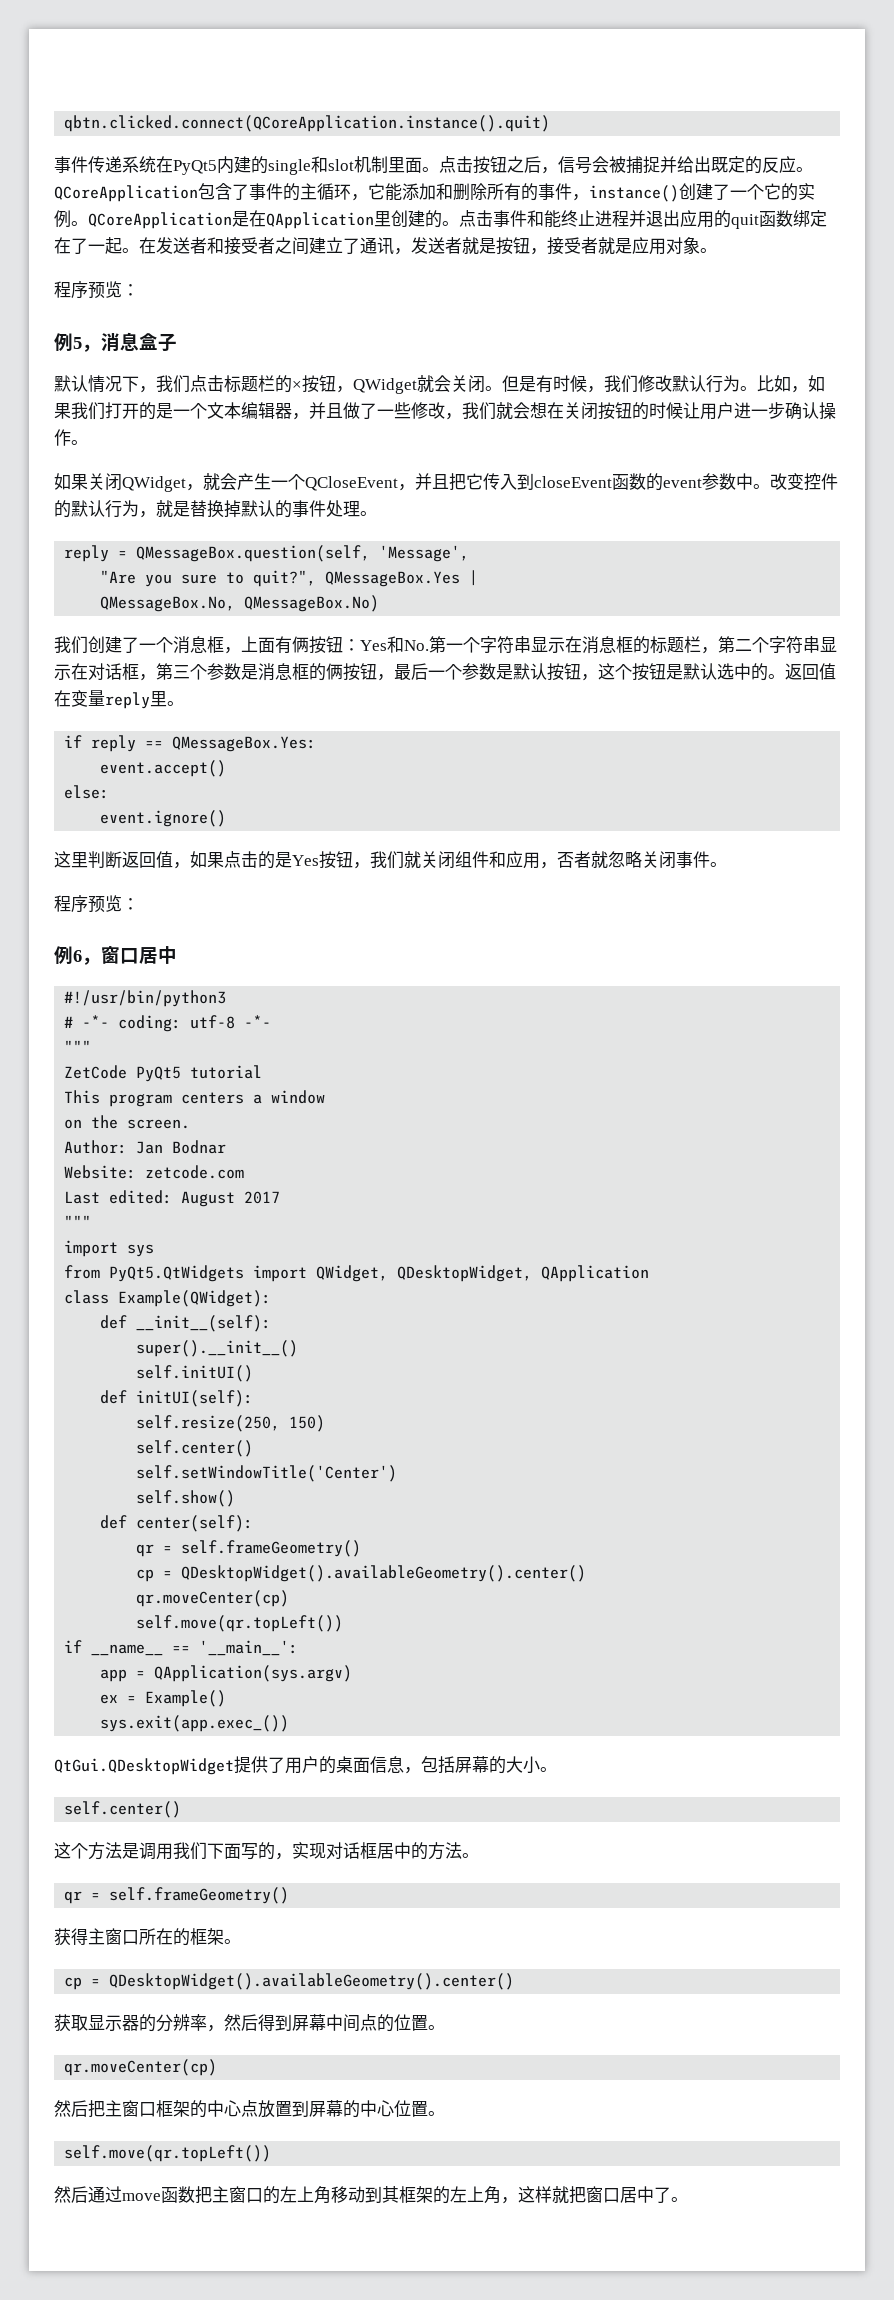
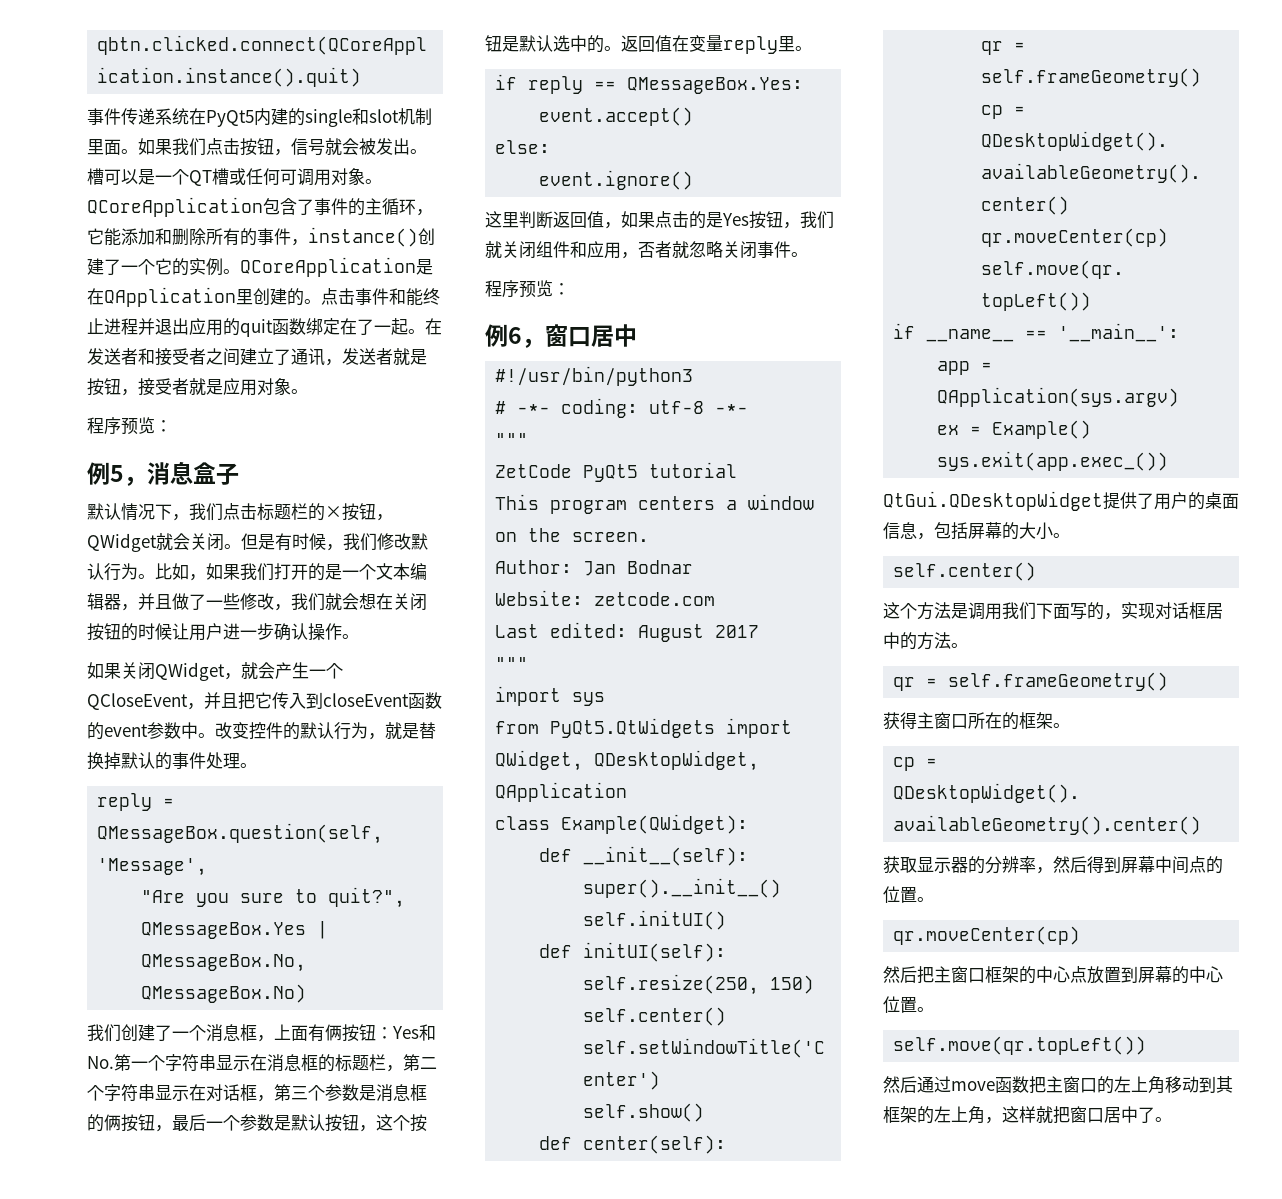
- 点击按钮之后，信号会被捕捉并给出既定的反应。
+ 如果我们点击按钮，信号就会被发出。槽可以是一个QT槽或任何可调用对象。

